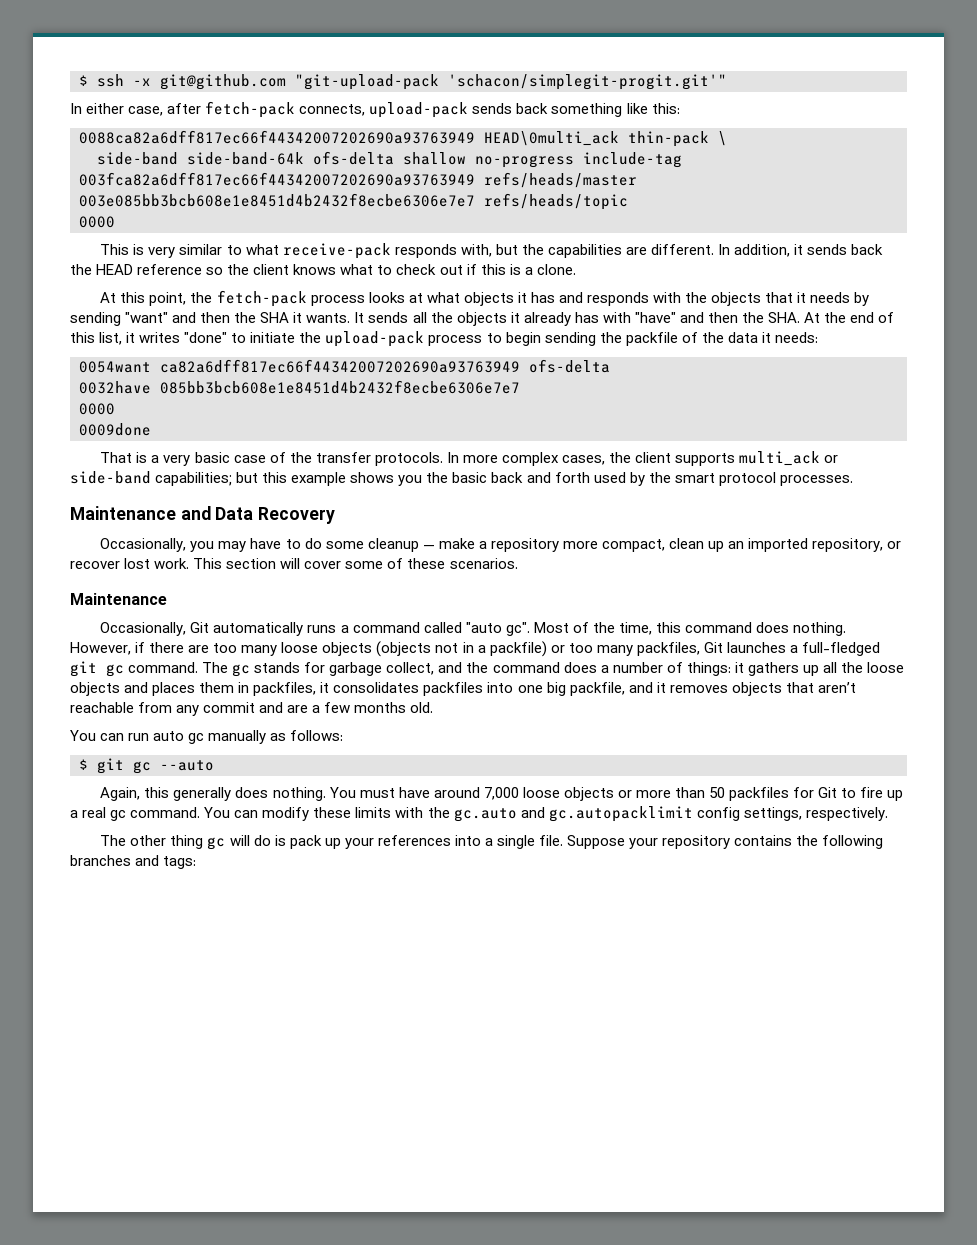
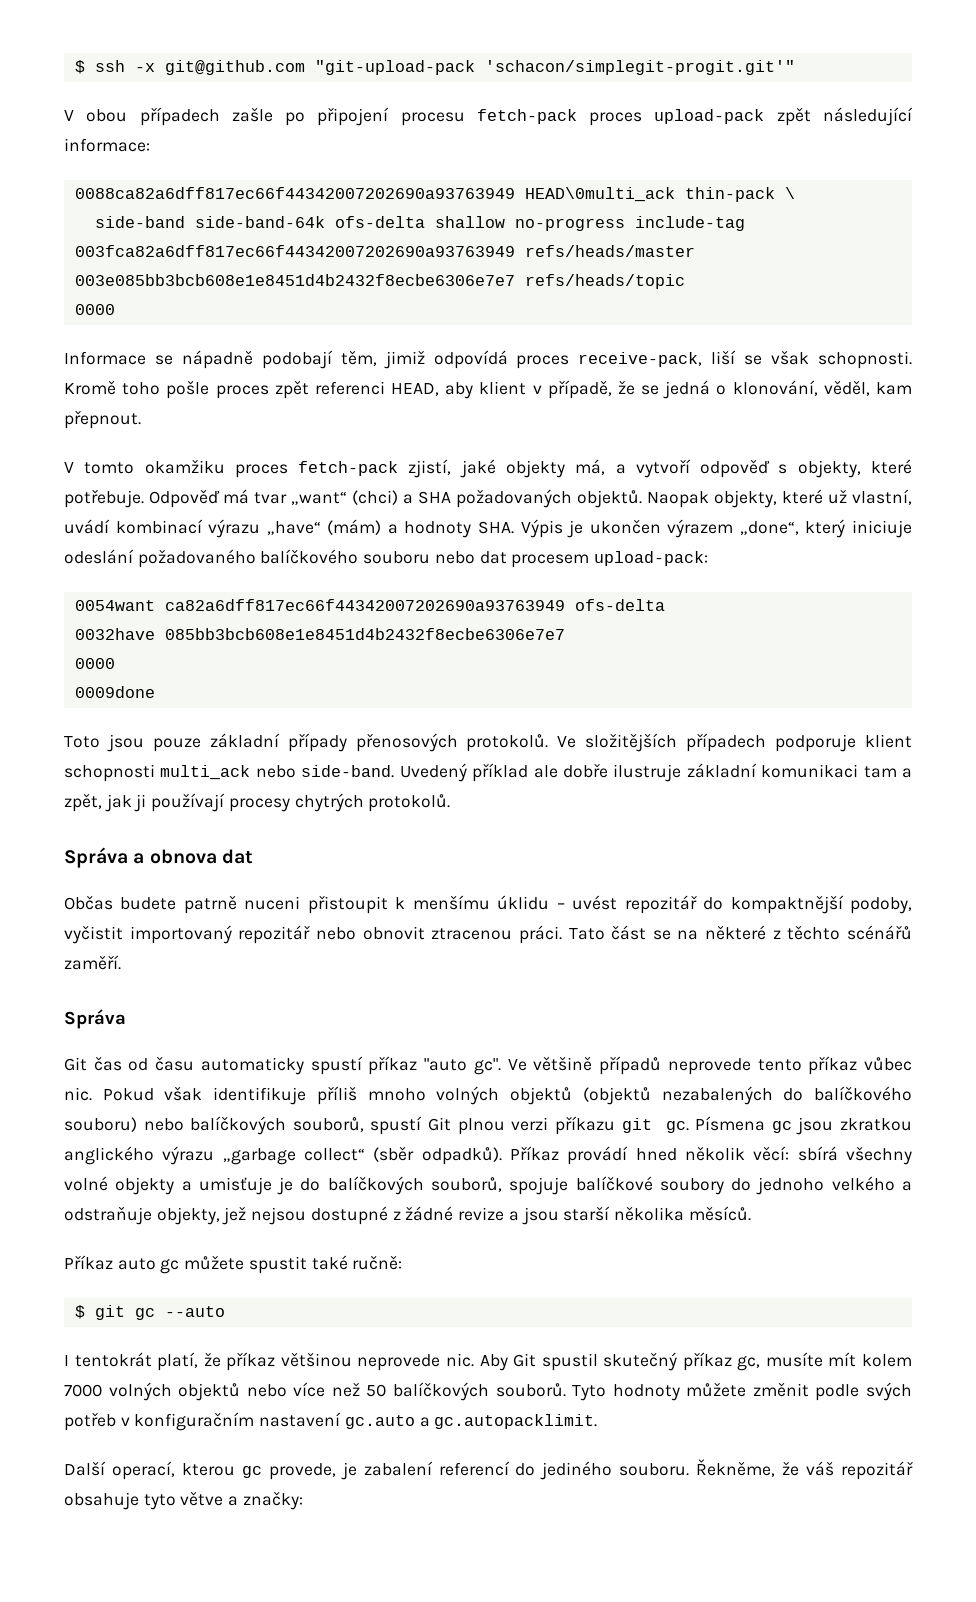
- In either case, after fetch-pack connects, upload-pack sends back something like this:
+ V obou případech zašle po připojení procesu fetch-pack proces upload-pack zpět následující informace:
- This is very similar to what receive-pack responds with, but the capabilities are different. In addition, it sends back the HEAD reference so the client knows what to check out if this is a clone.
- At this point, the fetch-pack process looks at what objects it has and responds with the objects that it needs by sending "want" and then the SHA it wants. It sends all the objects it already has with "have" and then the SHA. At the end of this list, it writes "done" to initiate the upload-pack process to begin sending the packfile of the data it needs:
+ Informace se nápadně podobají těm, jimiž odpovídá proces receive-pack, liší se však schopnosti. Kromě toho pošle proces zpět referenci HEAD, aby klient v případě, že se jedná o klonování, věděl, kam přepnout.
+ V tomto okamžiku proces fetch-pack zjistí, jaké objekty má, a vytvoří odpověď s objekty, které potřebuje. Odpověď má tvar „want“ (chci) a SHA požadovaných objektů. Naopak objekty, které už vlastní, uvádí kombinací výrazu „have“ (mám) a hodnoty SHA. Výpis je ukončen výrazem „done“, který iniciuje odeslání požadovaného balíčkového souboru nebo dat procesem upload-pack:
- That is a very basic case of the transfer protocols. In more complex cases, the client supports multi_ack or side-band capabilities; but this example shows you the basic back and forth used by the smart protocol processes.
- Maintenance and Data Recovery
- Occasionally, you may have to do some cleanup — make a repository more compact, clean up an imported repository, or recover lost work. This section will cover some of these scenarios.
- Maintenance
- Occasionally, Git automatically runs a command called "auto gc". Most of the time, this command does nothing. However, if there are too many loose objects (objects not in a packfile) or too many packfiles, Git launches a full-fledged git gc command. The gc stands for garbage collect, and the command does a number of things: it gathers up all the loose objects and places them in packfiles, it consolidates packfiles into one big packfile, and it removes objects that aren’t reachable from any commit and are a few months old.
- You can run auto gc manually as follows:
+ Toto jsou pouze základní případy přenosových protokolů. Ve složitějších případech podporuje klient schopnosti multi_ack nebo side-band. Uvedený příklad ale dobře ilustruje základní komunikaci tam a zpět, jak ji používají procesy chytrých protokolů.
+ Správa a obnova dat
+ Občas budete patrně nuceni přistoupit k menšímu úklidu – uvést repozitář do kompaktnější podoby, vyčistit importovaný repozitář nebo obnovit ztracenou práci. Tato část se na některé z těchto scénářů zaměří.
+ Správa
+ Git čas od času automaticky spustí příkaz "auto gc". Ve většině případů neprovede tento příkaz vůbec nic. Pokud však identifikuje příliš mnoho volných objektů (objektů nezabalených do balíčkového souboru) nebo balíčkových souborů, spustí Git plnou verzi příkazu git gc. Písmena gc jsou zkratkou anglického výrazu „garbage collect“ (sběr odpadků). Příkaz provádí hned několik věcí: sbírá všechny volné objekty a umisťuje je do balíčkových souborů, spojuje balíčkové soubory do jednoho velkého a odstraňuje objekty, jež nejsou dostupné z žádné revize a jsou starší několika měsíců.
+ Příkaz auto gc můžete spustit také ručně:
  $ git gc --auto
- Again, this generally does nothing. You must have around 7,000 loose objects or more than 50 packfiles for Git to fire up a real gc command. You can modify these limits with the gc.auto and gc.autopacklimit config settings, respectively.
- The other thing gc will do is pack up your references into a single file. Suppose your repository contains the following branches and tags:
+ I tentokrát platí, že příkaz většinou neprovede nic. Aby Git spustil skutečný příkaz gc, musíte mít kolem 7000 volných objektů nebo více než 50 balíčkových souborů. Tyto hodnoty můžete změnit podle svých potřeb v konfiguračním nastavení gc.auto a gc.autopacklimit.
+ Další operací, kterou gc provede, je zabalení referencí do jediného souboru. Řekněme, že váš repozitář obsahuje tyto větve a značky:

